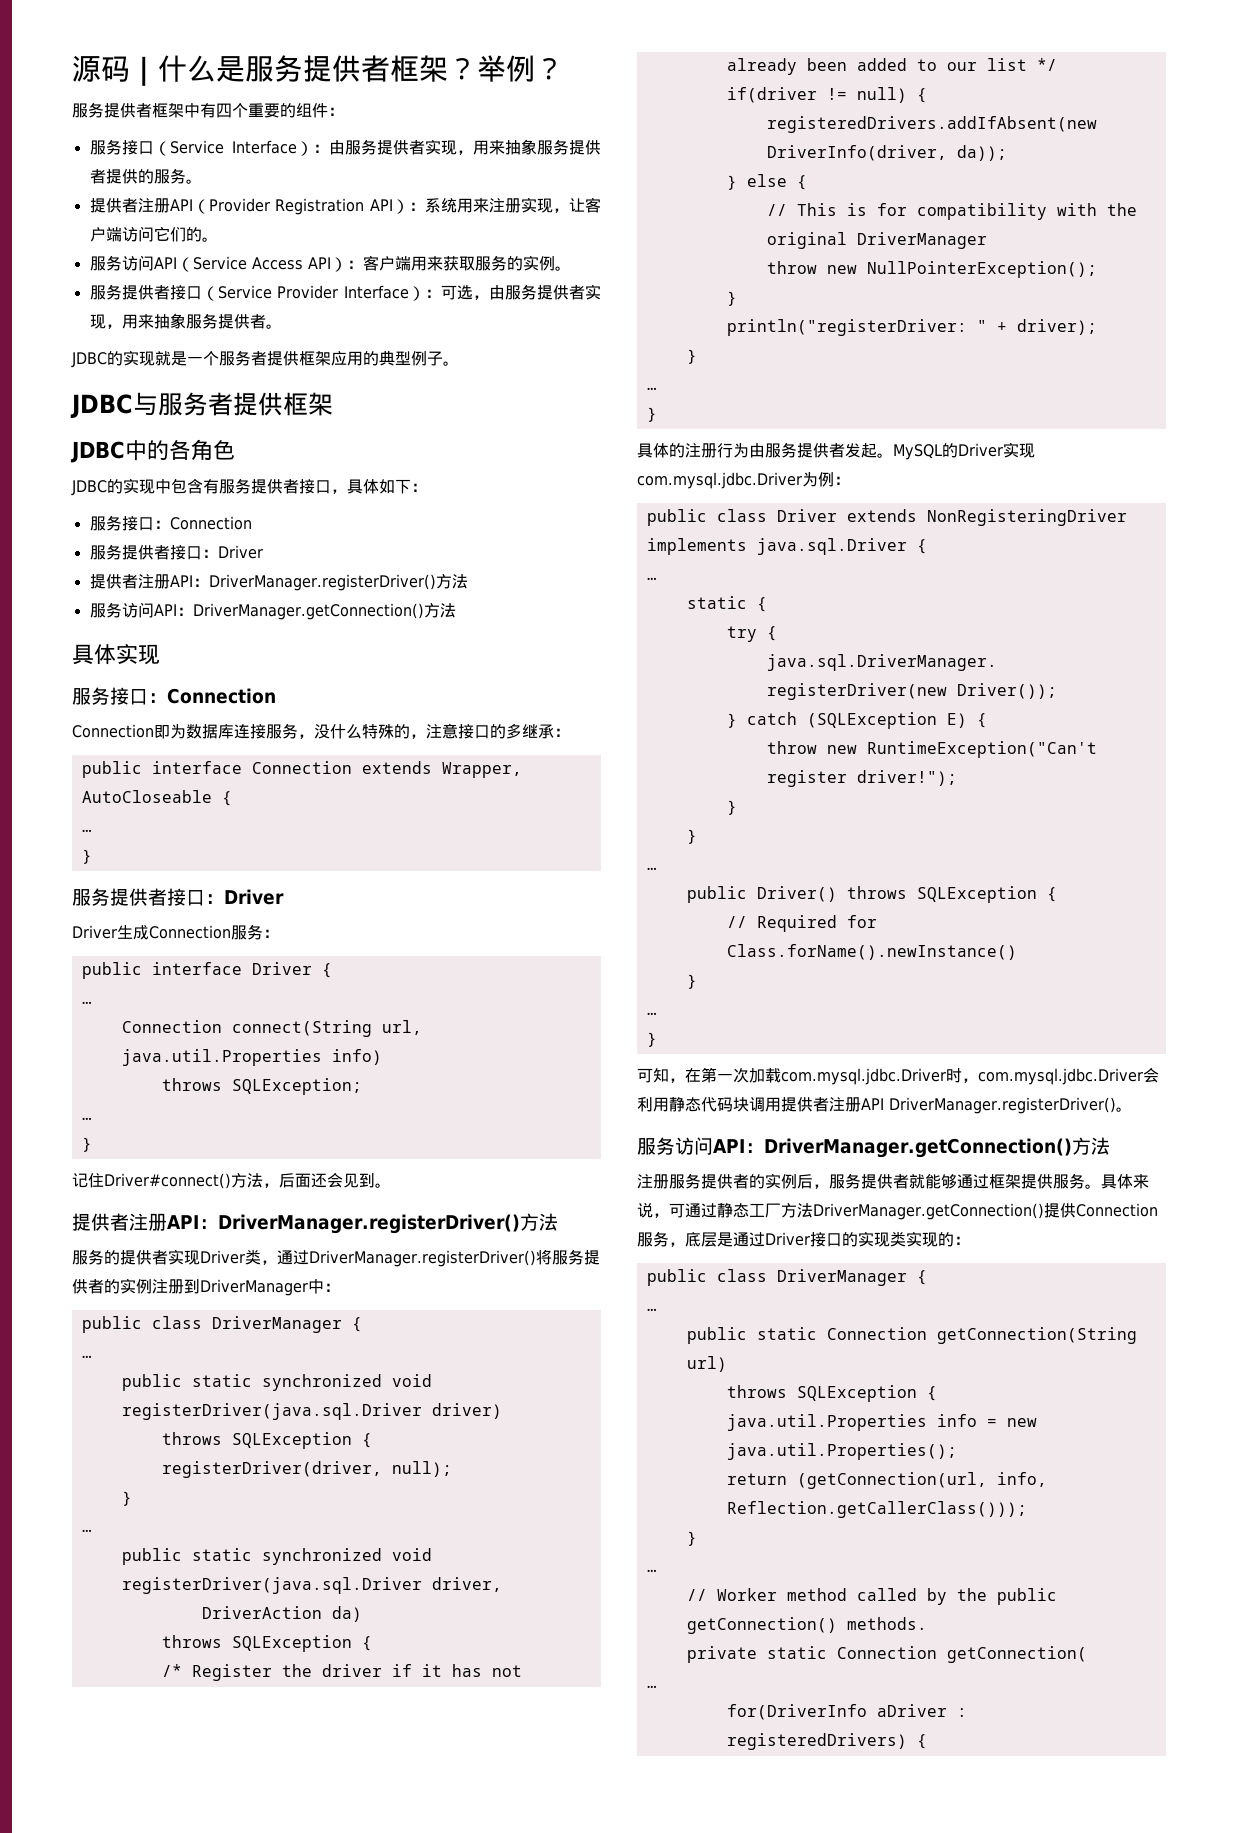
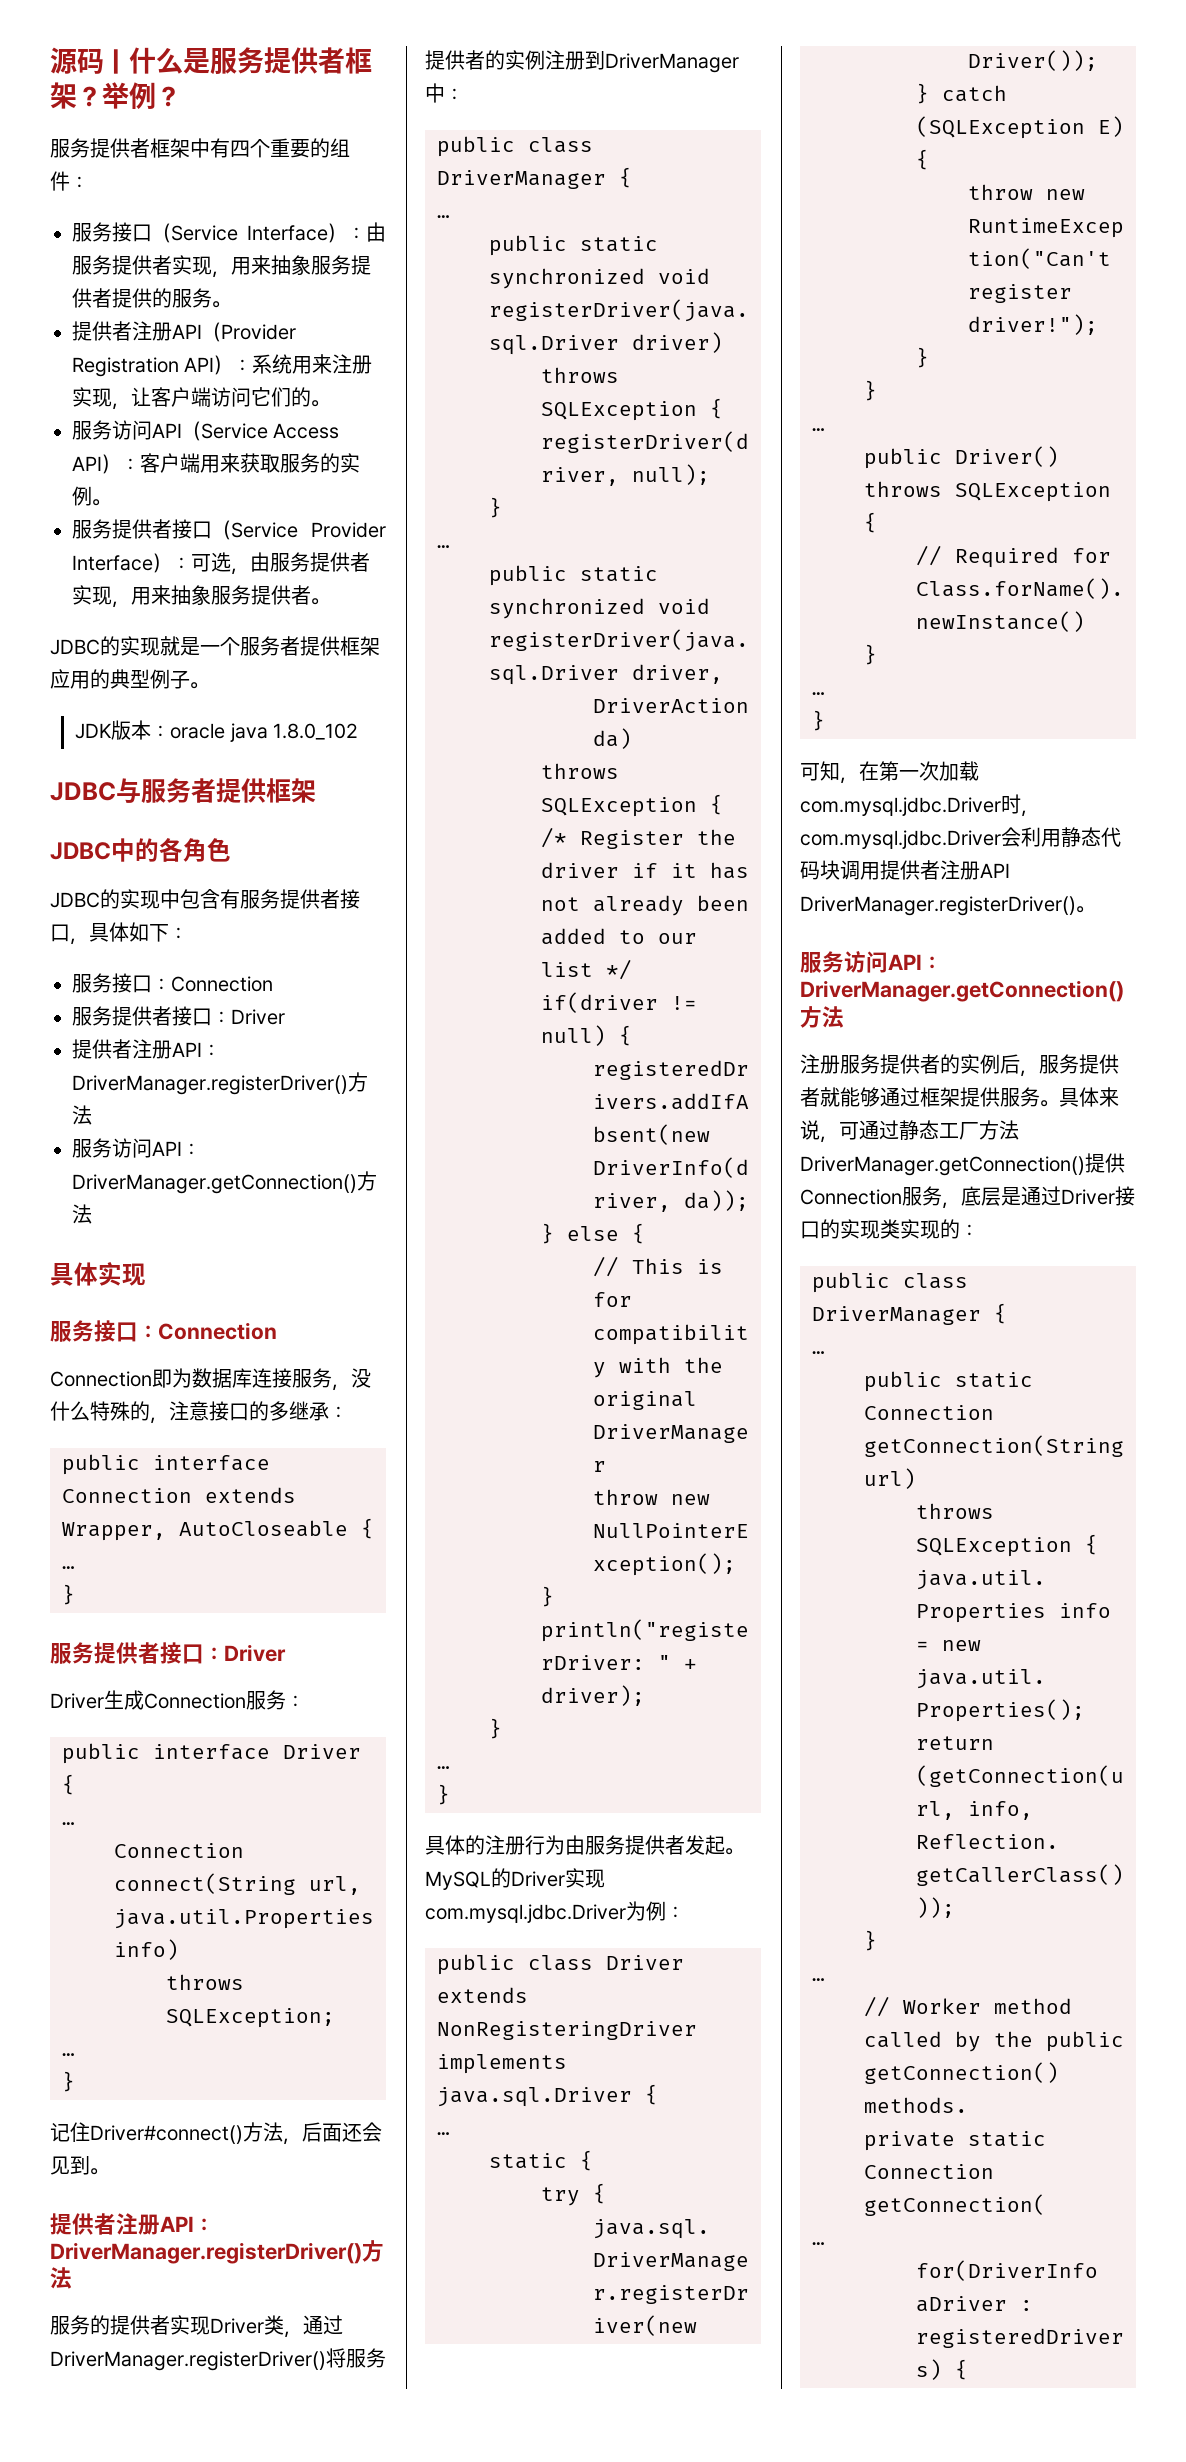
+ JDK版本：oracle java 1.8.0_102

